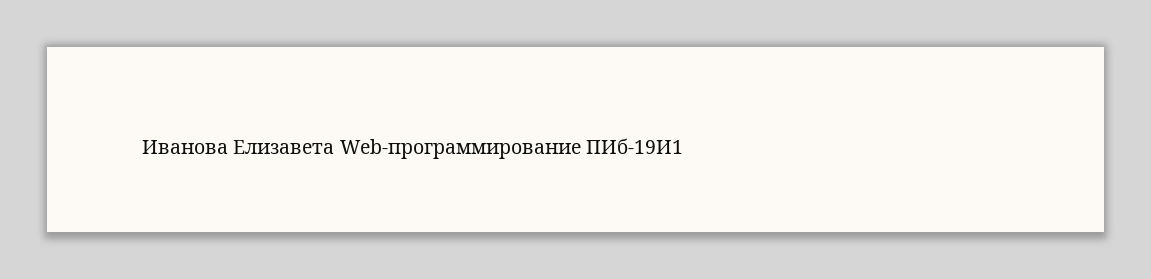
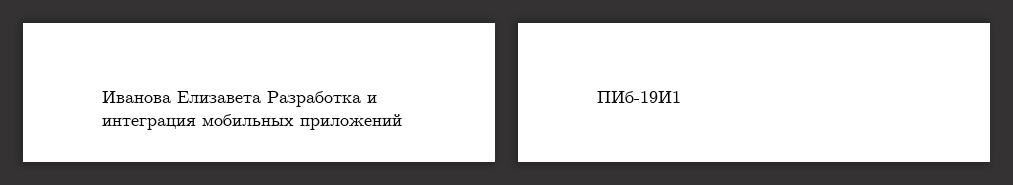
- Иванова Елизавета Web-программирование ПИб-19И1
+ Иванова Елизавета Разработка и интеграция мобильных приложений ПИб-19И1

